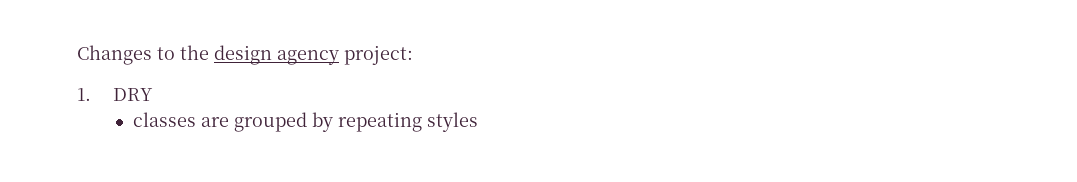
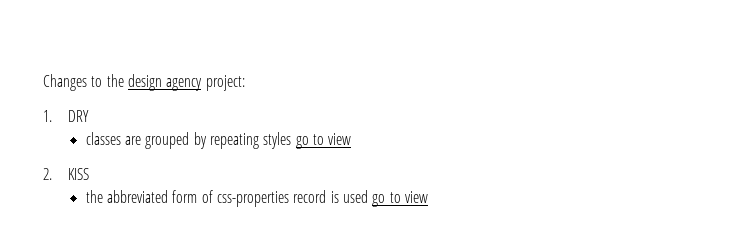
- classes are grouped by repeating styles
+ classes are grouped by repeating styles go to view
+ 2. KISS
+ the abbreviated form of css-properties record is used go to view

